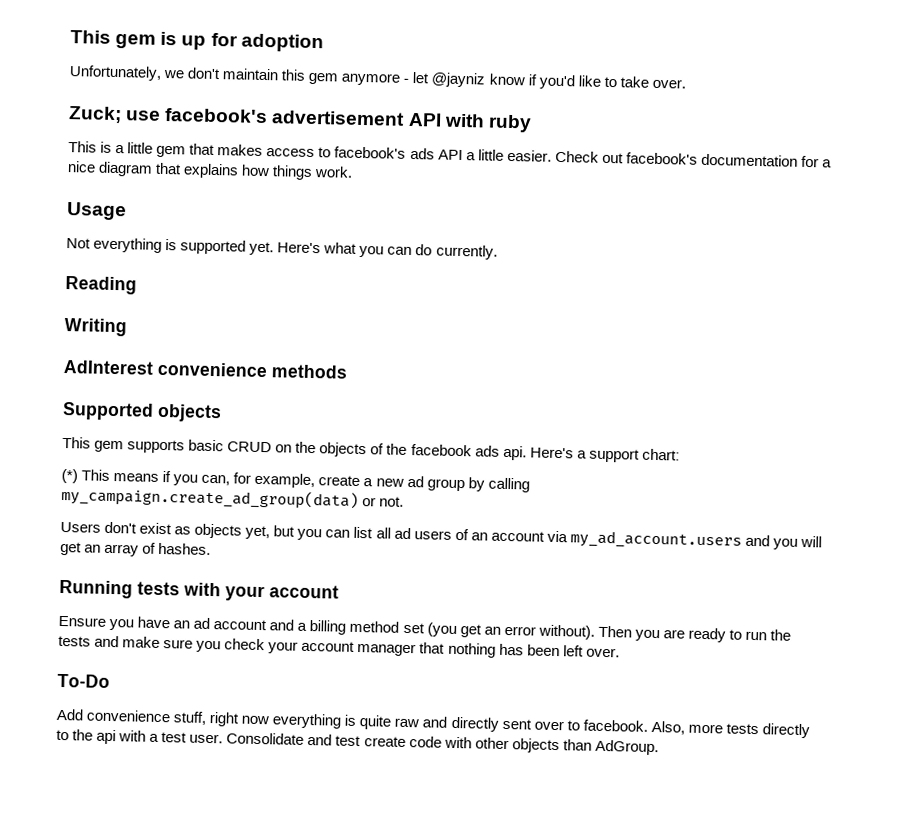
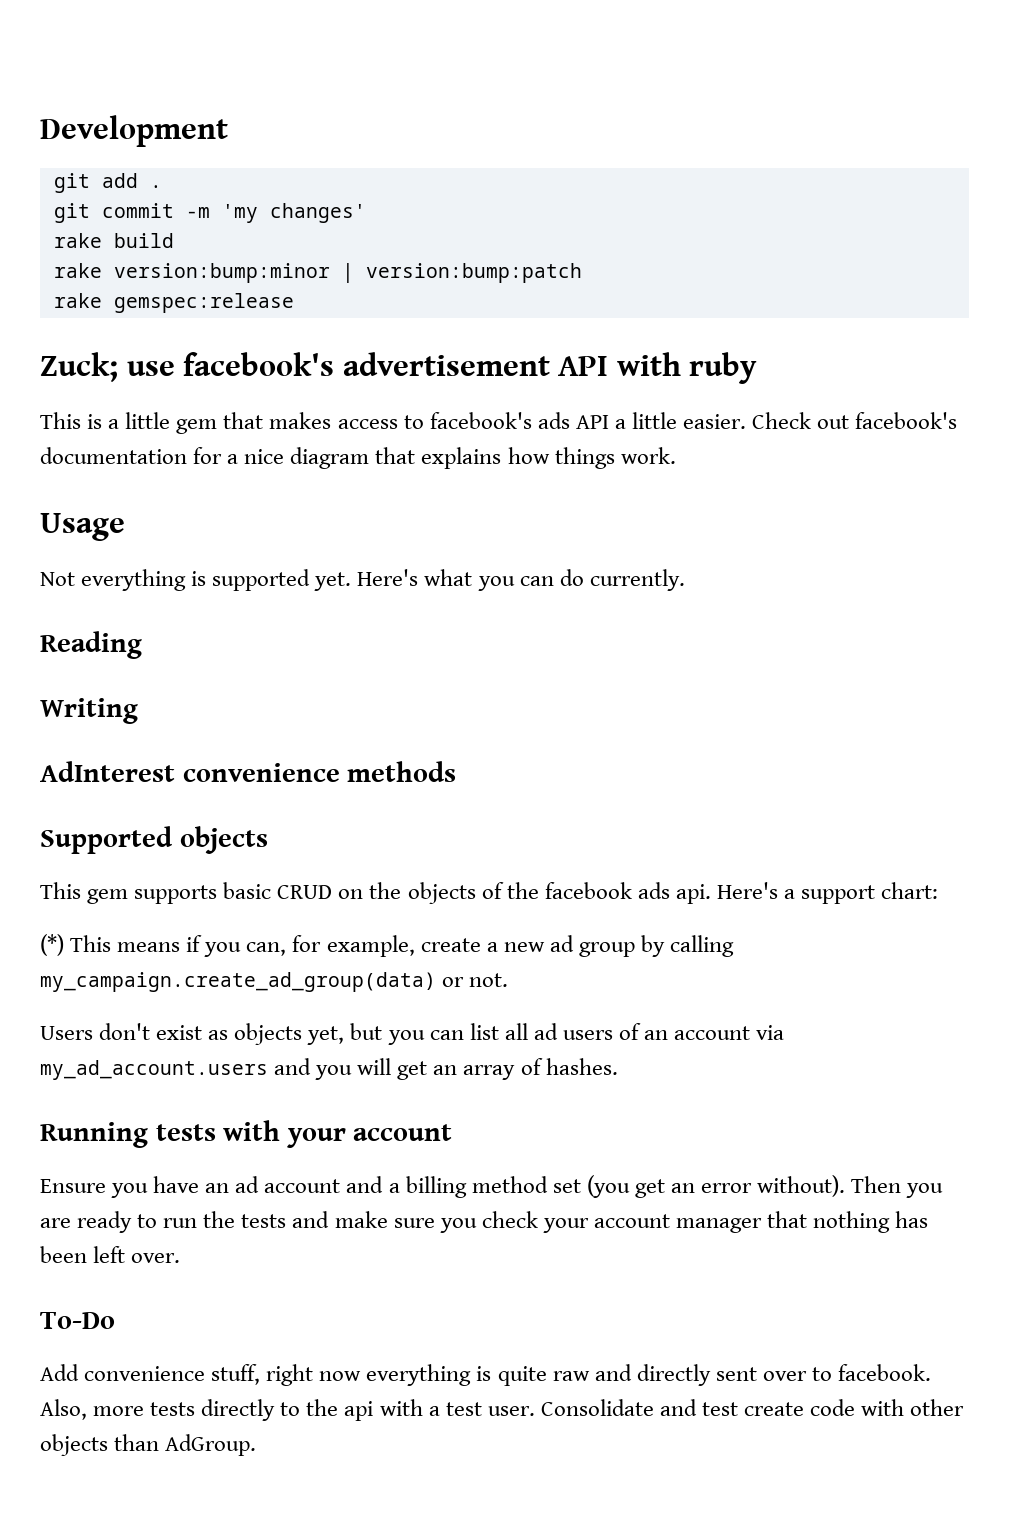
- This gem is up for adoption
- Unfortunately, we don't maintain this gem anymore - let @jayniz know if you'd like to take over.
+ Development
+ git add .
+ git commit -m 'my changes'
+ rake build
+ rake version:bump:minor | version:bump:patch
+ rake gemspec:release

